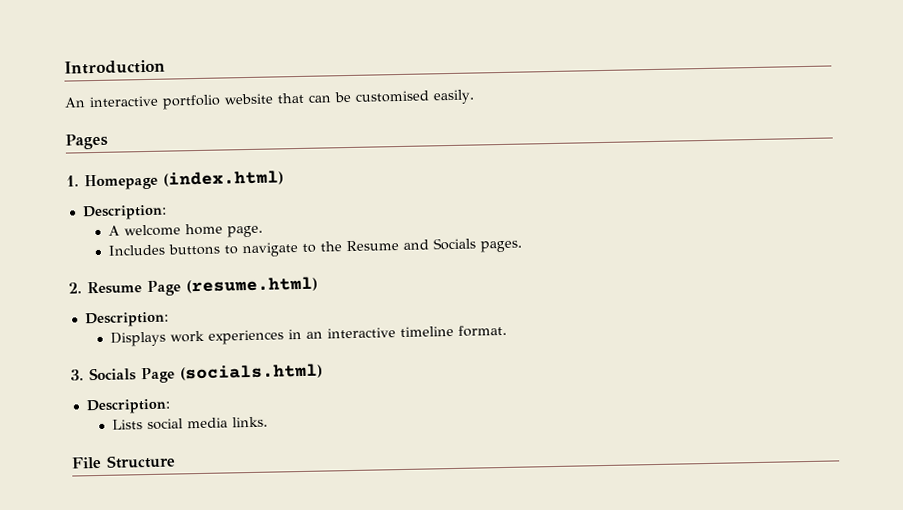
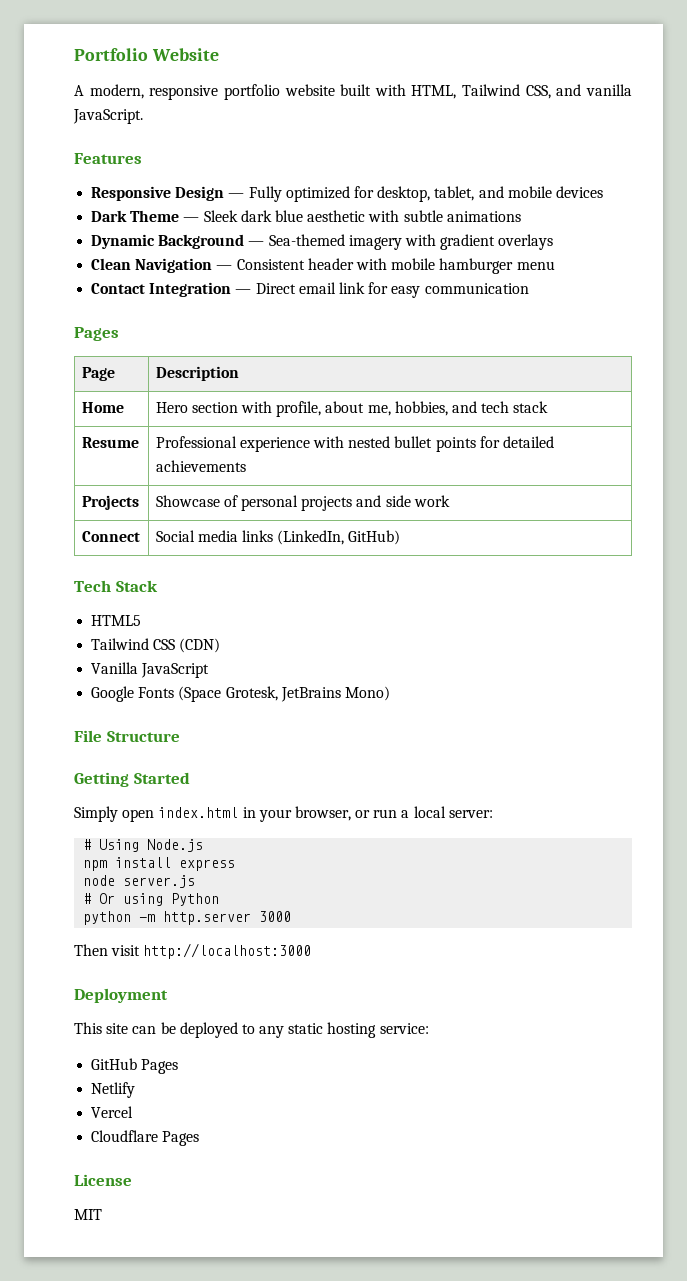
- Introduction
- An interactive portfolio website that can be customised easily.
+ Portfolio Website
+ A modern, responsive portfolio website built with HTML, Tailwind CSS, and vanilla JavaScript.
+ Features
+ Responsive Design — Fully optimized for desktop, tablet, and mobile devices
+ Dark Theme — Sleek dark blue aesthetic with subtle animations
+ Dynamic Background — Sea-themed imagery with gradient overlays
+ Clean Navigation — Consistent header with mobile hamburger menu
+ Contact Integration — Direct email link for easy communication
  Pages
- 1. Homepage (index.html)
- Description:
- A welcome home page.
- Includes buttons to navigate to the Resume and Socials pages.
- 2. Resume Page (resume.html)
- Description:
- Displays work experiences in an interactive timeline format.
- 3. Socials Page (socials.html)
- Description:
- Lists social media links.
+ Page | Description
+ Home | Hero section with profile, about me, hobbies, and tech stack
+ Resume | Professional experience with nested bullet points for detailed achievements
+ Projects | Showcase of personal projects and side work
+ Connect | Social media links (LinkedIn, GitHub)
+ Tech Stack
+ HTML5
+ Tailwind CSS (CDN)
+ Vanilla JavaScript
+ Google Fonts (Space Grotesk, JetBrains Mono)
  File Structure
+ Getting Started
+ Simply open index.html in your browser, or run a local server:
+ # Using Node.js
+ npm install express
+ node server.js
+ # Or using Python
+ python -m http.server 3000
+ Then visit http://localhost:3000
+ Deployment
+ This site can be deployed to any static hosting service:
+ GitHub Pages
+ Netlify
+ Vercel
+ Cloudflare Pages
+ License
+ MIT

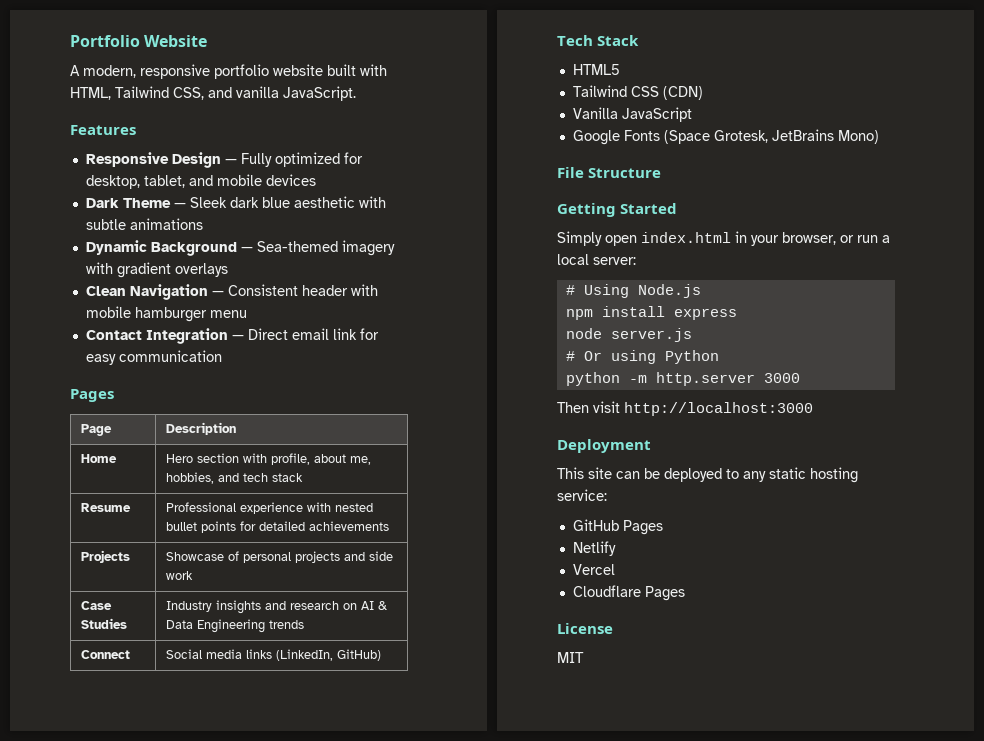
+ Case Studies | Industry insights and research on AI & Data Engineering trends

